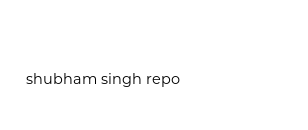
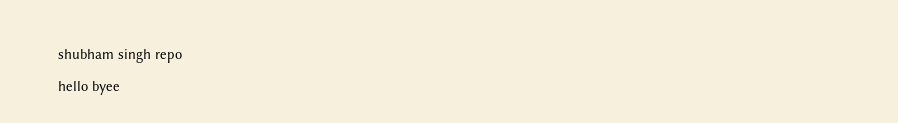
+ hello byee

